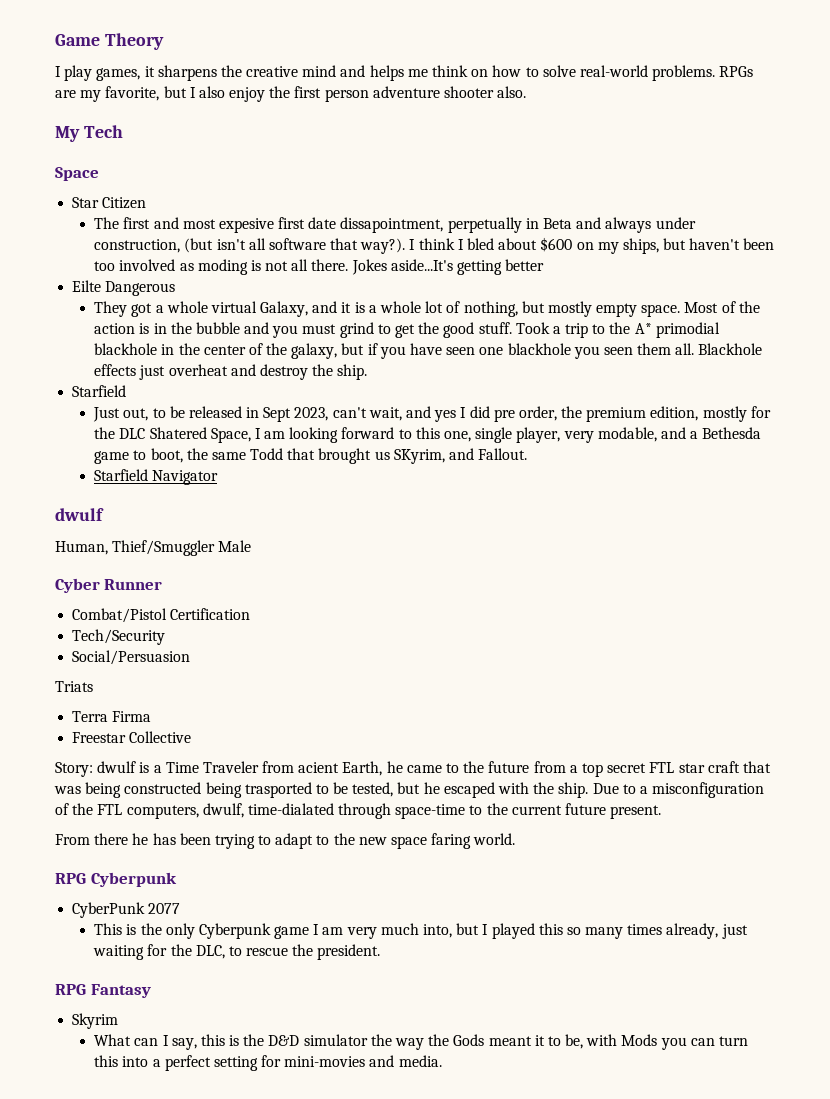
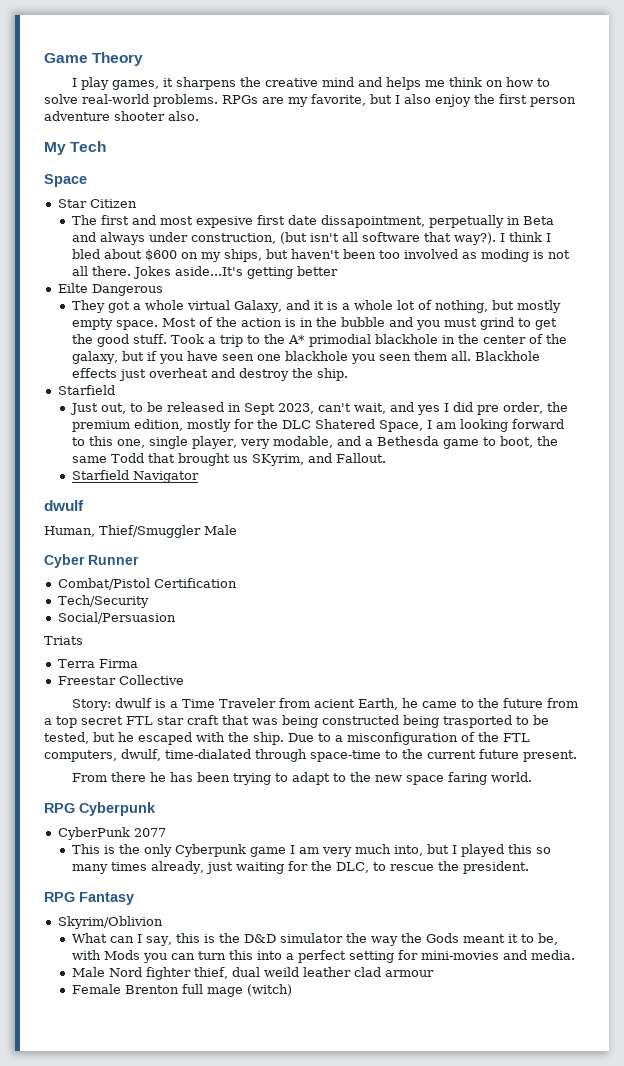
- Skyrim
+ Skyrim/Oblivion
+ Male Nord fighter thief, dual weild leather clad armour
+ Female Brenton full mage (witch)

